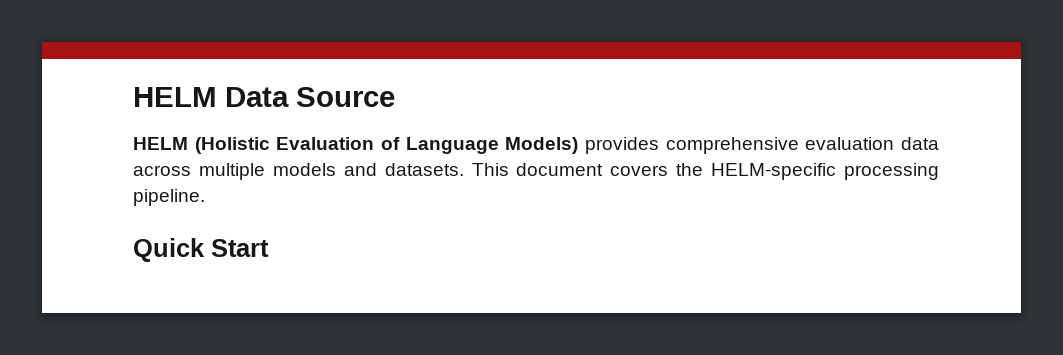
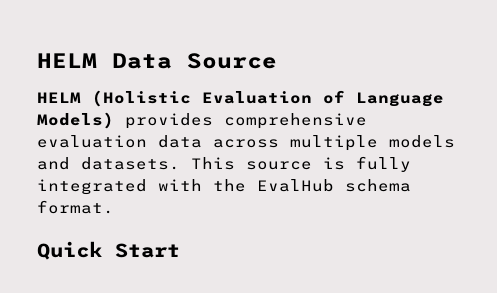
- This document covers the HELM-specific processing pipeline.
+ This source is fully integrated with the EvalHub schema format.

